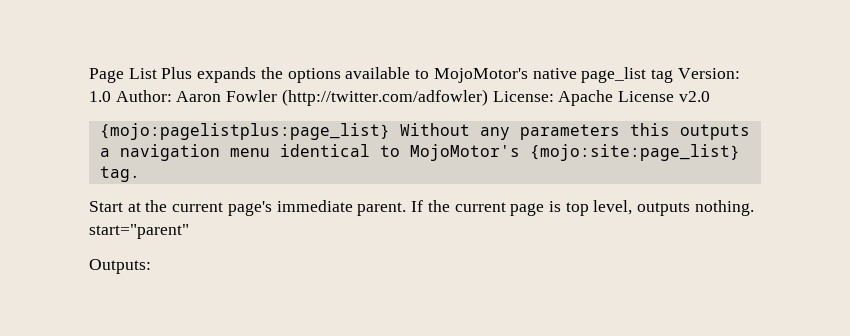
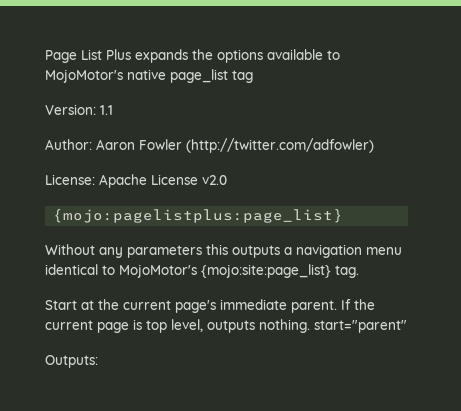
- Page List Plus expands the options available to MojoMotor's native page_list tag Version: 1.0 Author: Aaron Fowler (http://twitter.com/adfowler) License: Apache License v2.0
+ Page List Plus expands the options available to MojoMotor's native page_list tag
+ Version: 1.1
+ Author: Aaron Fowler (http://twitter.com/adfowler)
+ License: Apache License v2.0
- {mojo:pagelistplus:page_list} Without any parameters this outputs a navigation menu identical to MojoMotor's {mojo:site:page_list} tag.
+ {mojo:pagelistplus:page_list}
+ Without any parameters this outputs a navigation menu identical to MojoMotor's {mojo:site:page_list} tag.

